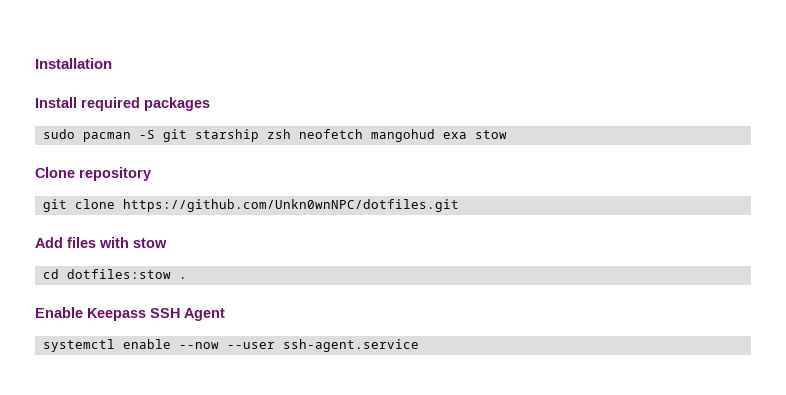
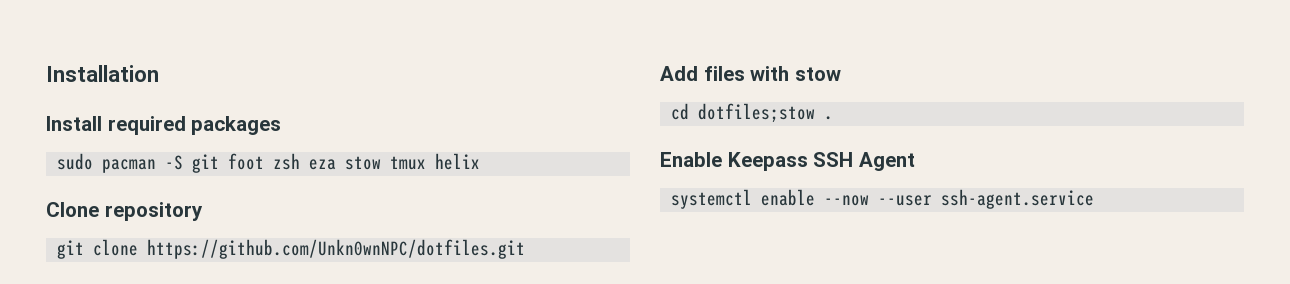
- sudo pacman -S git starship zsh neofetch mangohud exa stow
+ sudo pacman -S git foot zsh eza stow tmux helix
- cd dotfiles:stow .
+ cd dotfiles;stow .

